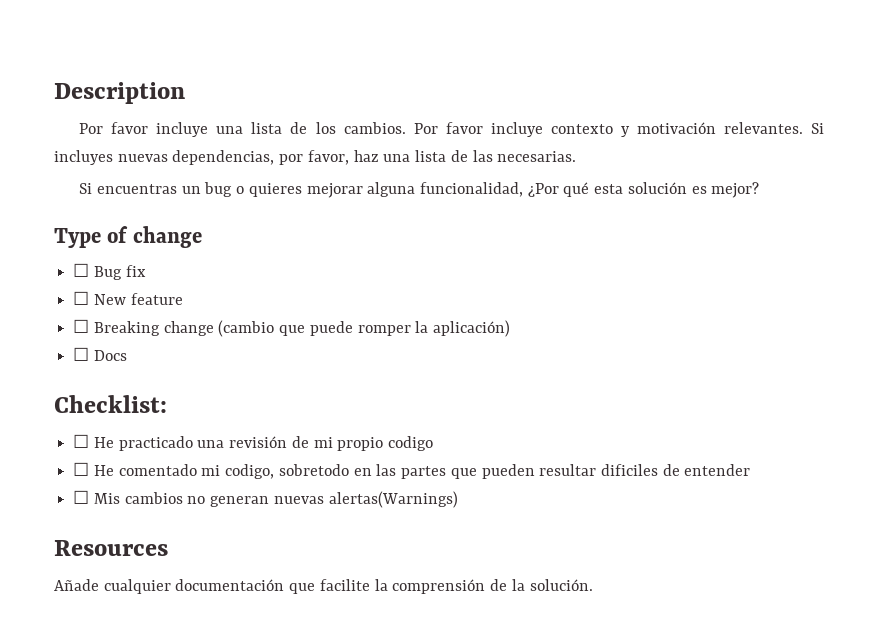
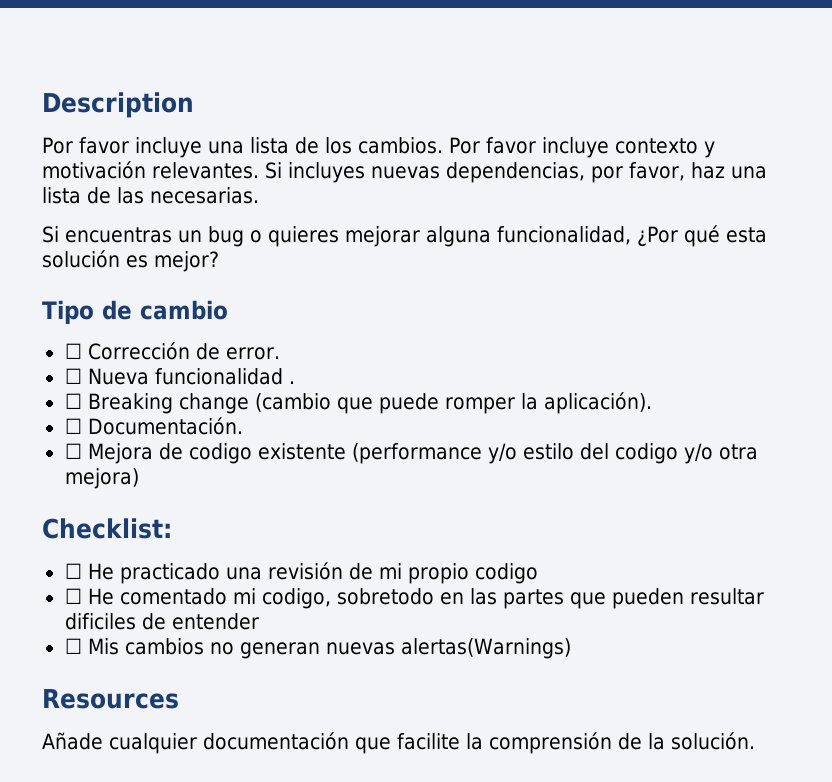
- Type of change
- ☐ Bug fix
- ☐ New feature
+ Tipo de cambio
+ ☐ Corrección de error.
+ ☐ Nueva funcionalidad .
- ☐ Breaking change (cambio que puede romper la aplicación)
- ☐ Docs
+ ☐ Breaking change (cambio que puede romper la aplicación).
+ ☐ Documentación.
+ ☐ Mejora de codigo existente (performance y/o estilo del codigo y/o otra mejora)

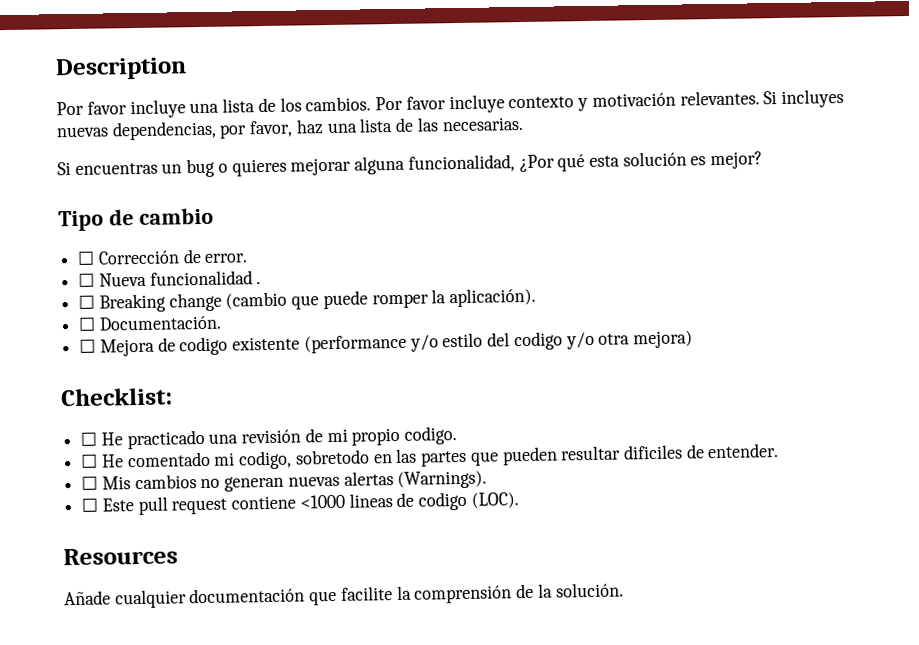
- ☐ He practicado una revisión de mi propio codigo
+ ☐ He practicado una revisión de mi propio codigo.
- ☐ He comentado mi codigo, sobretodo en las partes que pueden resultar dificiles de entender
+ ☐ He comentado mi codigo, sobretodo en las partes que pueden resultar dificiles de entender.
- ☐ Mis cambios no generan nuevas alertas(Warnings)
+ ☐ Mis cambios no generan nuevas alertas (Warnings).
+ ☐ Este pull request contiene <1000 lineas de codigo (LOC).

